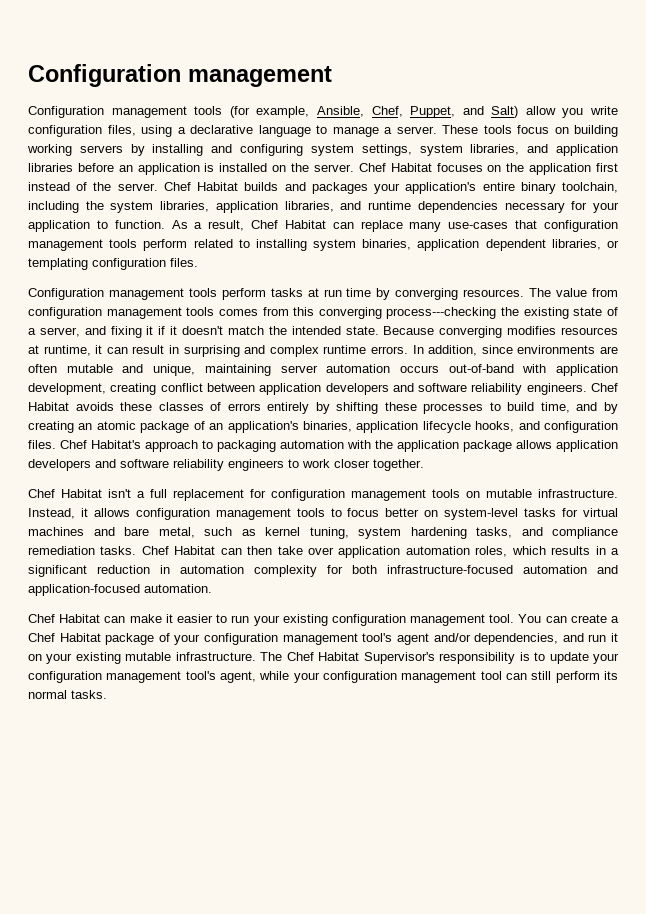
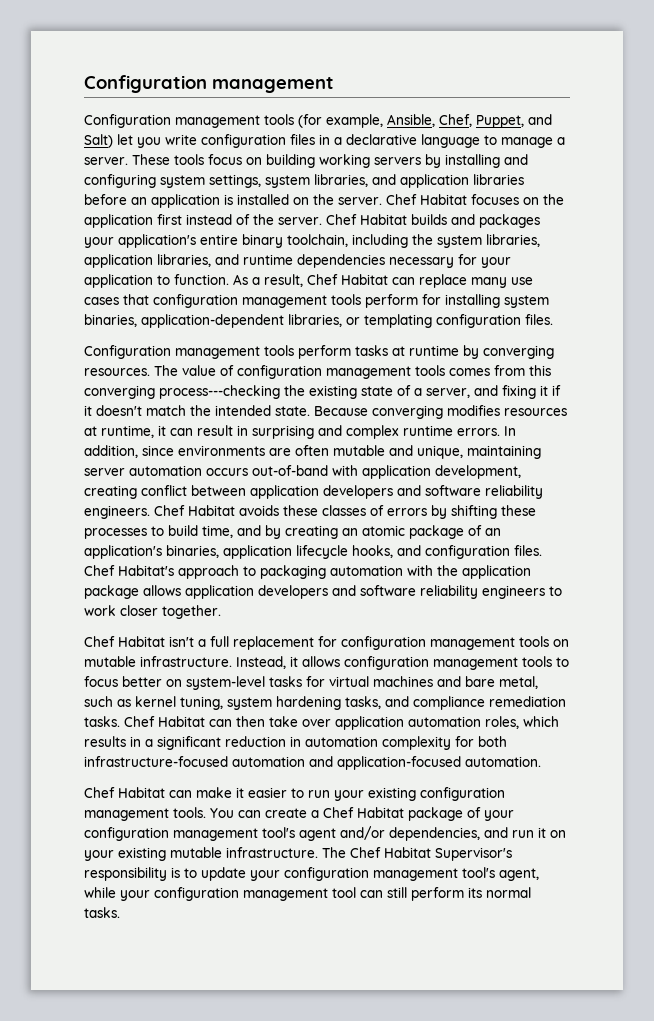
- Configuration management tools (for example, Ansible, Chef, Puppet, and Salt) allow you write configuration files, using a declarative language to manage a server.
+ Configuration management tools (for example, Ansible, Chef, Puppet, and Salt) let you write configuration files in a declarative language to manage a server.
- As a result, Chef Habitat can replace many use-cases that configuration management tools perform related to installing system binaries, application dependent libraries, or templating configuration files.
+ As a result, Chef Habitat can replace many use cases that configuration management tools perform for installing system binaries, application-dependent libraries, or templating configuration files.
- Configuration management tools perform tasks at run time by converging resources.
+ Configuration management tools perform tasks at runtime by converging resources.
- The value from configuration management tools comes from this converging process---checking the existing state of a server, and fixing it if it doesn't match the intended state.
+ The value of configuration management tools comes from this converging process---checking the existing state of a server, and fixing it if it doesn't match the intended state.
- Chef Habitat avoids these classes of errors entirely by shifting these processes to build time, and by creating an atomic package of an application's binaries, application lifecycle hooks, and configuration files.
+ Chef Habitat avoids these classes of errors by shifting these processes to build time, and by creating an atomic package of an application's binaries, application lifecycle hooks, and configuration files.
- Chef Habitat can make it easier to run your existing configuration management tool.
+ Chef Habitat can make it easier to run your existing configuration management tools.

